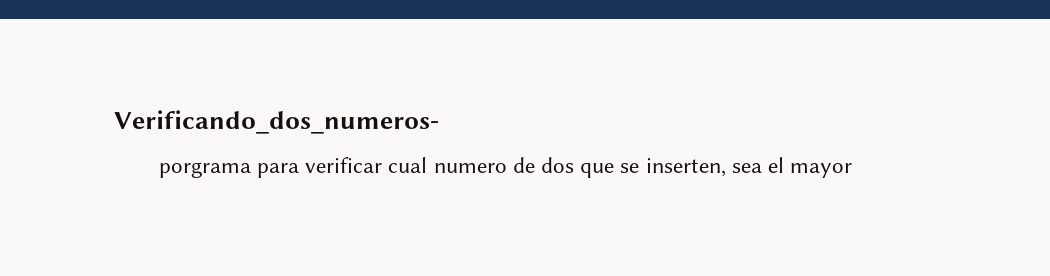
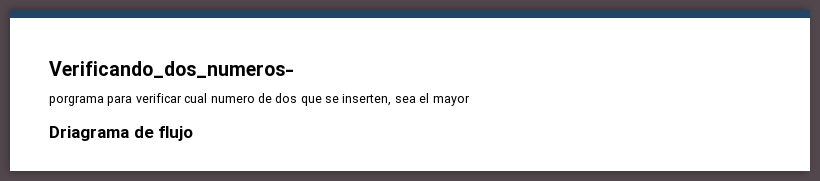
+ Driagrama de flujo

